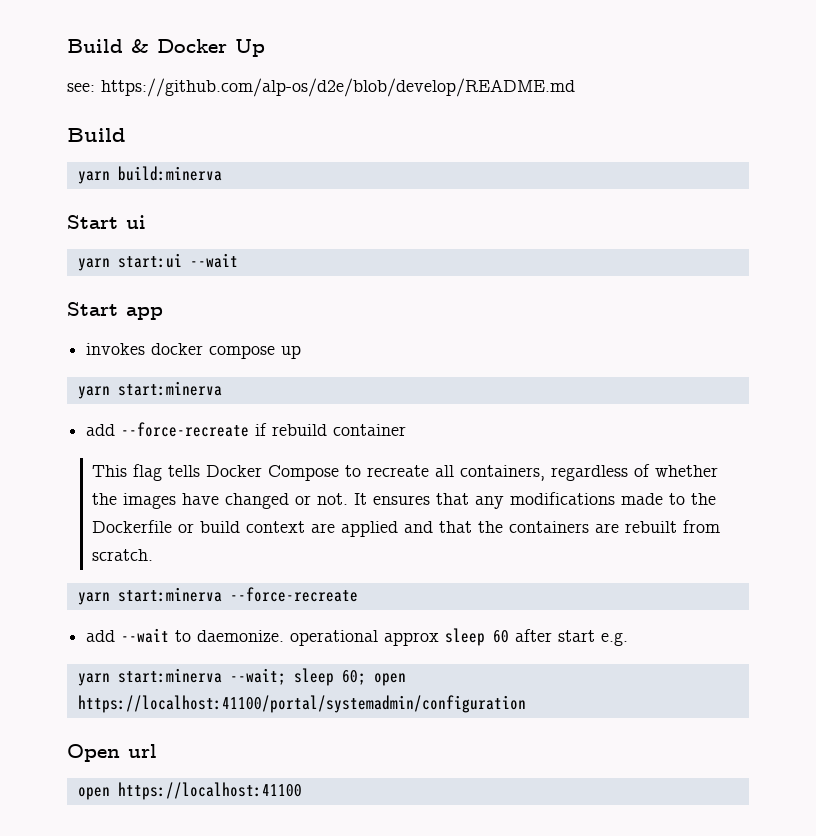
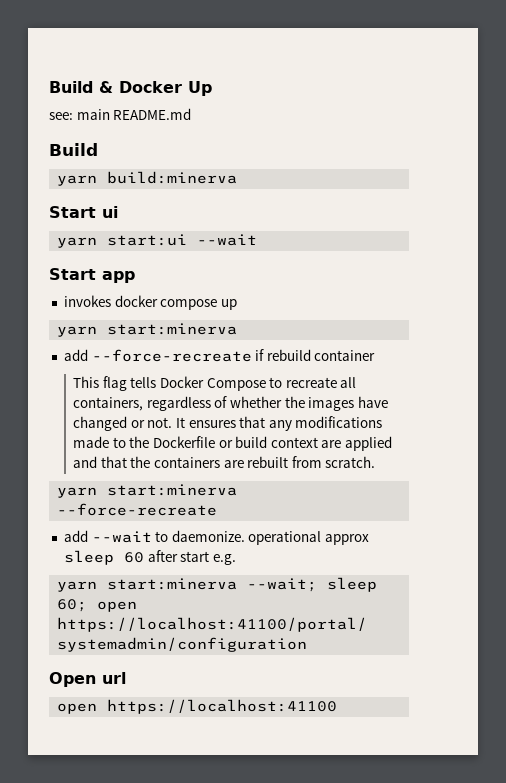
- see: https://github.com/alp-os/d2e/blob/develop/README.md
+ see: main README.md

